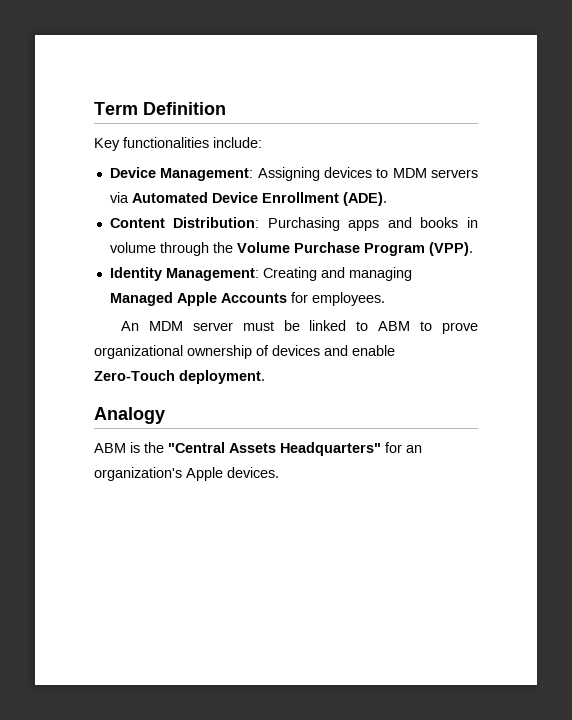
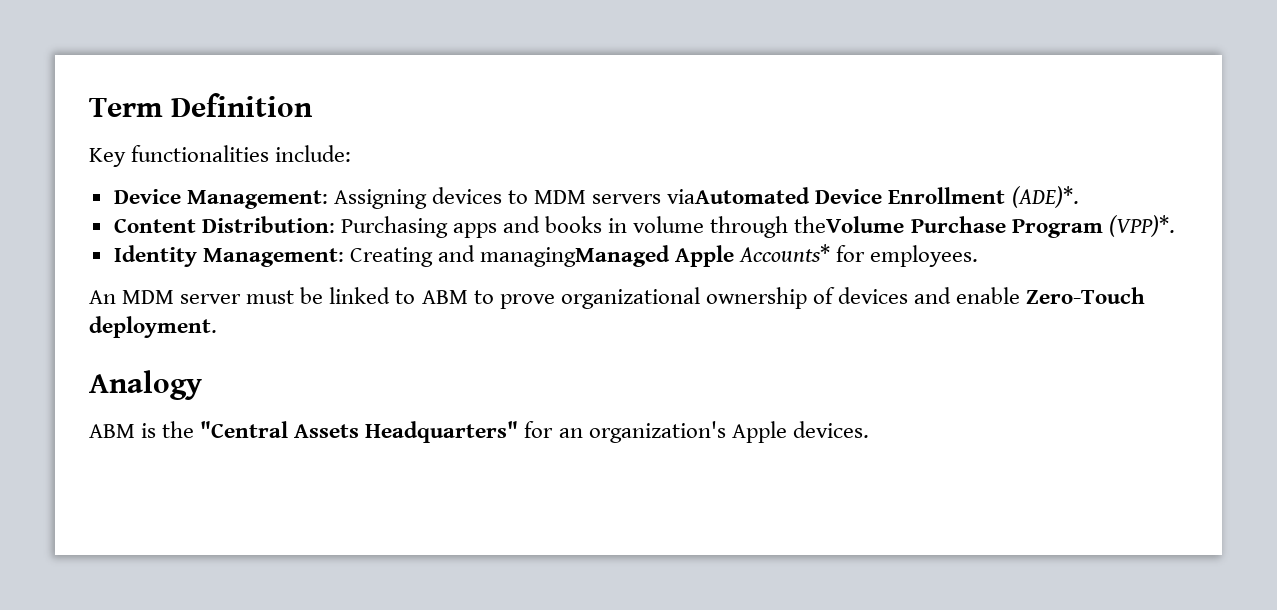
- Device Management: Assigning devices to MDM servers via Automated Device Enrollment (ADE).
+ Device Management: Assigning devices to MDM servers viaAutomated Device Enrollment (ADE)*.
- Content Distribution: Purchasing apps and books in volume through the Volume Purchase Program (VPP).
+ Content Distribution: Purchasing apps and books in volume through theVolume Purchase Program (VPP)*.
- Identity Management: Creating and managing Managed Apple Accounts for employees.
+ Identity Management: Creating and managingManaged Apple Accounts* for employees.

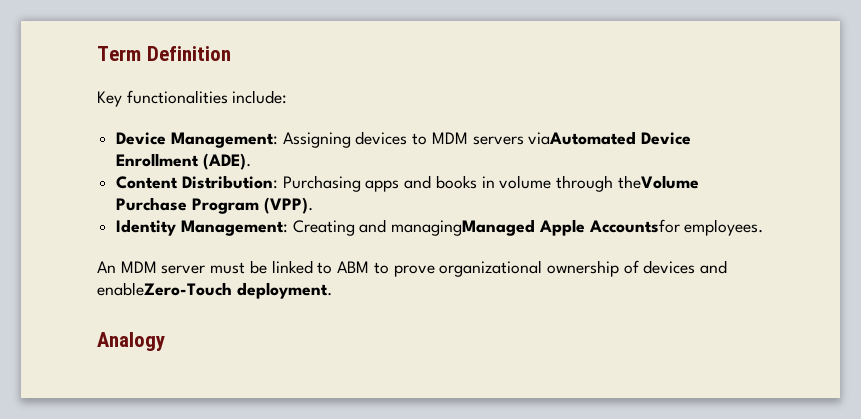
- Device Management: Assigning devices to MDM servers viaAutomated Device Enrollment (ADE)*.
+ Device Management: Assigning devices to MDM servers viaAutomated Device Enrollment (ADE).
- Content Distribution: Purchasing apps and books in volume through theVolume Purchase Program (VPP)*.
+ Content Distribution: Purchasing apps and books in volume through theVolume Purchase Program (VPP).
- Identity Management: Creating and managingManaged Apple Accounts* for employees.
+ Identity Management: Creating and managingManaged Apple Accountsfor employees.
- An MDM server must be linked to ABM to prove organizational ownership of devices and enable Zero-Touch deployment.
+ An MDM server must be linked to ABM to prove organizational ownership of devices and enableZero-Touch deployment.
- ABM is the "Central Assets Headquarters" for an organization's Apple devices.

